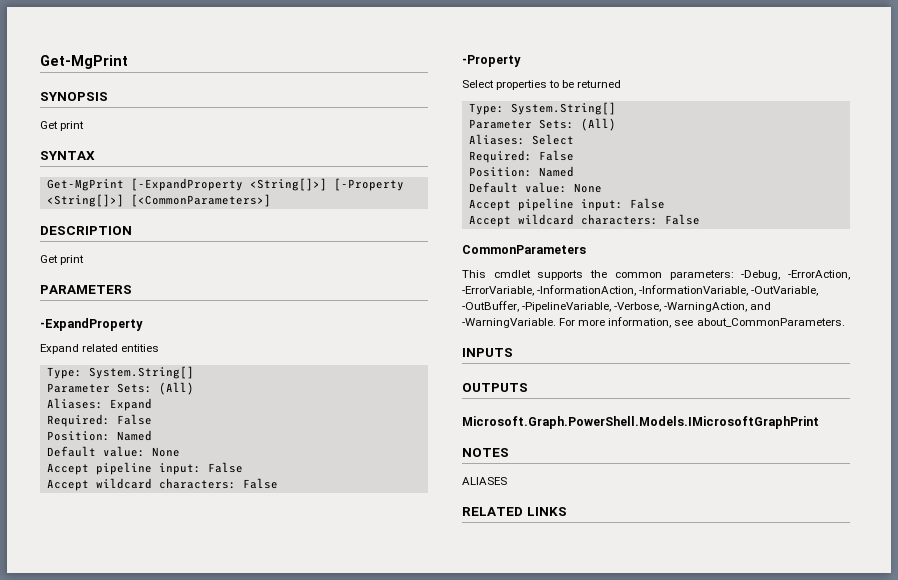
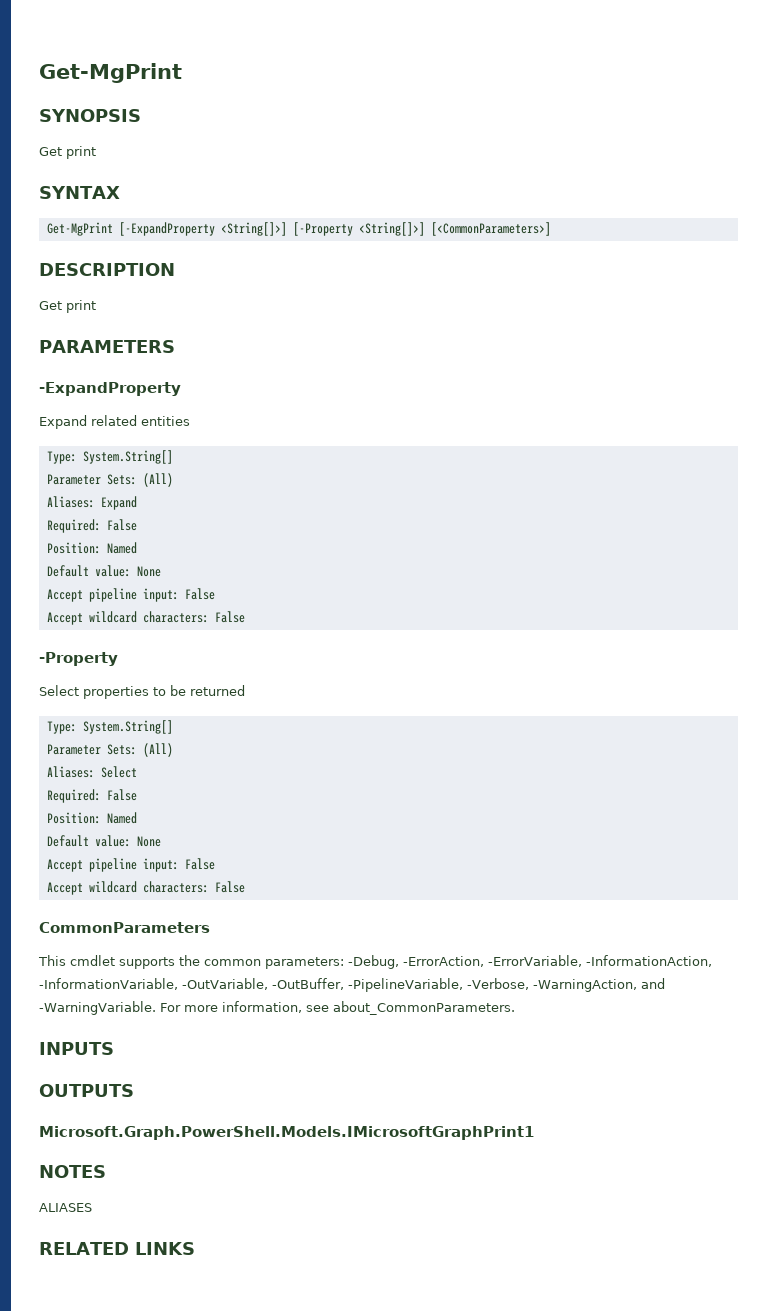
- Microsoft.Graph.PowerShell.Models.IMicrosoftGraphPrint
+ Microsoft.Graph.PowerShell.Models.IMicrosoftGraphPrint1

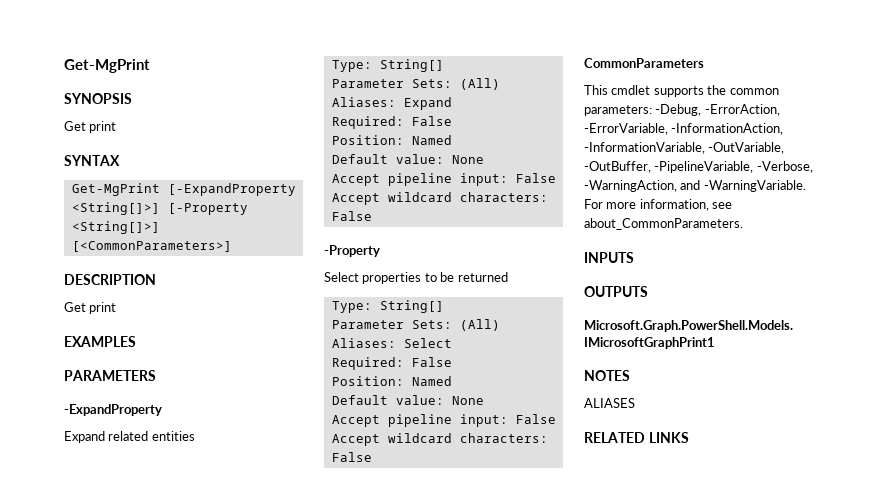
+ EXAMPLES
  Expand related entities
- Type: System.String[]
+ Type: String[]
  Select properties to be returned
- Type: System.String[]
+ Type: String[]

